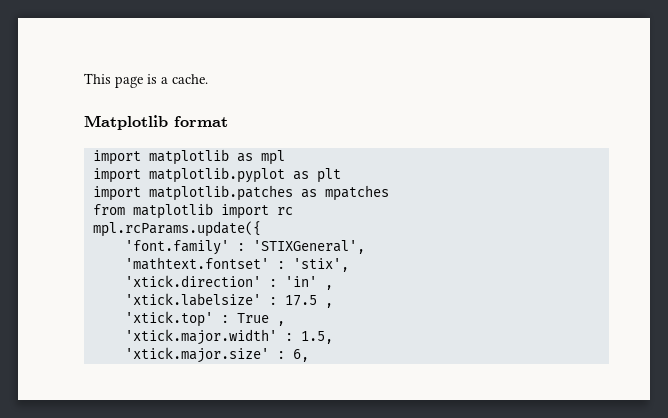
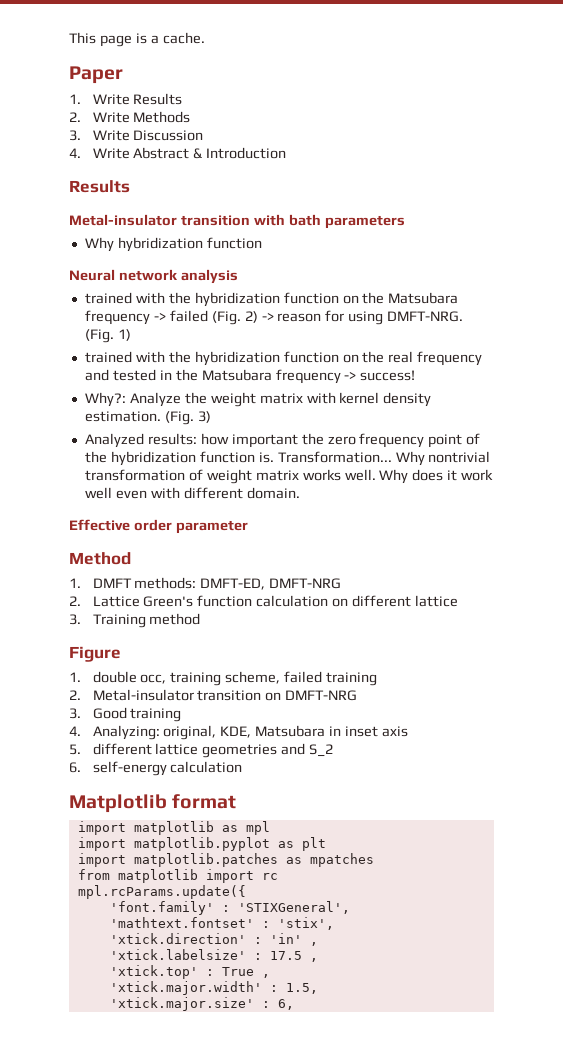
+ Paper
+ 1. Write Results
+ 2. Write Methods
+ 3. Write Discussion
+ 4. Write Abstract & Introduction
+ Results
+ Metal-insulator transition with bath parameters
+ Why hybridization function
+ Neural network analysis
+ trained with the hybridization function on the Matsubara frequency -> failed (Fig. 2) -> reason for using DMFT-NRG. (Fig. 1)
+ trained with the hybridization function on the real frequency and tested in the Matsubara frequency -> success!
+ Why?: Analyze the weight matrix with kernel density estimation. (Fig. 3)
+ Analyzed results: how important the zero frequency point of the hybridization function is. Transformation... Why nontrivial transformation of weight matrix works well. Why does it work well even with different domain.
+ Effective order parameter
+ Method
+ 1. DMFT methods: DMFT-ED, DMFT-NRG
+ 2. Lattice Green's function calculation on different lattice
+ 3. Training method
+ Figure
+ 1. double occ, training scheme, failed training
+ 2. Metal-insulator transition on DMFT-NRG
+ 3. Good training
+ 4. Analyzing: original, KDE, Matsubara in inset axis
+ 5. different lattice geometries and S_2
+ 6. self-energy calculation

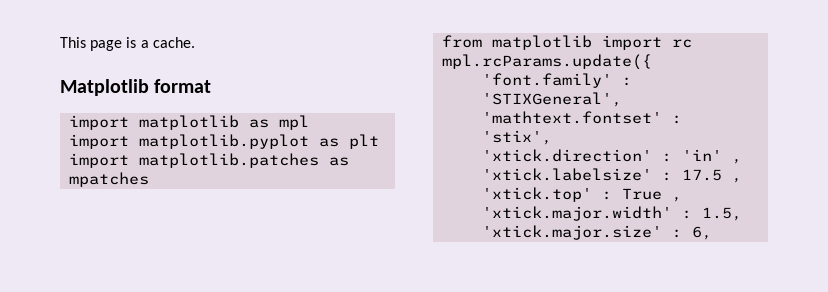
- Paper
- 1. Write Results
- 2. Write Methods
- 3. Write Discussion
- 4. Write Abstract & Introduction
- Results
- Metal-insulator transition with bath parameters
- Why hybridization function
- Neural network analysis
- trained with the hybridization function on the Matsubara frequency -> failed (Fig. 2) -> reason for using DMFT-NRG. (Fig. 1)
- trained with the hybridization function on the real frequency and tested in the Matsubara frequency -> success!
- Why?: Analyze the weight matrix with kernel density estimation. (Fig. 3)
- Analyzed results: how important the zero frequency point of the hybridization function is. Transformation... Why nontrivial transformation of weight matrix works well. Why does it work well even with different domain.
- Effective order parameter
- Method
- 1. DMFT methods: DMFT-ED, DMFT-NRG
- 2. Lattice Green's function calculation on different lattice
- 3. Training method
- Figure
- 1. double occ, training scheme, failed training
- 2. Metal-insulator transition on DMFT-NRG
- 3. Good training
- 4. Analyzing: original, KDE, Matsubara in inset axis
- 5. different lattice geometries and S_2
- 6. self-energy calculation

